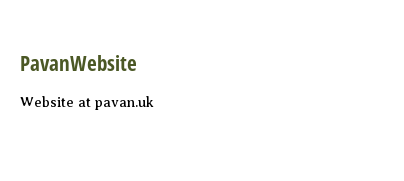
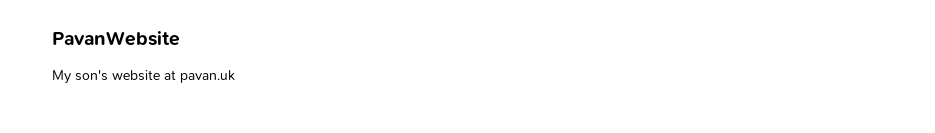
- Website at pavan.uk
+ My son's website at pavan.uk

